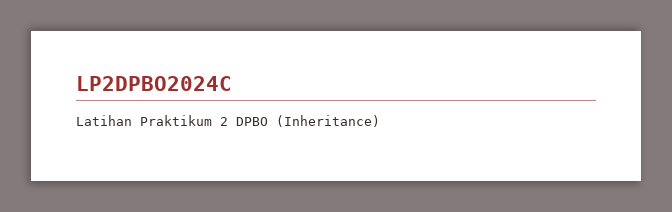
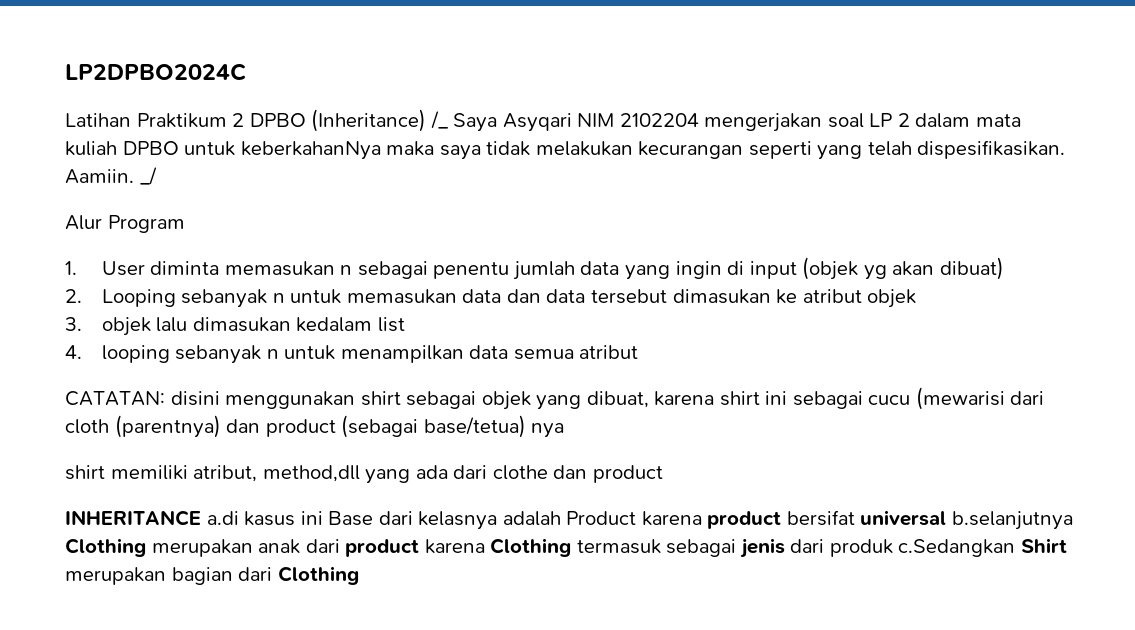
- Latihan Praktikum 2 DPBO (Inheritance)
+ Latihan Praktikum 2 DPBO (Inheritance) /_ Saya Asyqari NIM 2102204 mengerjakan soal LP 2 dalam mata kuliah DPBO untuk keberkahanNya maka saya tidak melakukan kecurangan seperti yang telah dispesifikasikan. Aamiin. _/
+ Alur Program
+ 1. User diminta memasukan n sebagai penentu jumlah data yang ingin di input (objek yg akan dibuat)
+ 2. Looping sebanyak n untuk memasukan data dan data tersebut dimasukan ke atribut objek
+ 3. objek lalu dimasukan kedalam list
+ 4. looping sebanyak n untuk menampilkan data semua atribut
+ CATATAN: disini menggunakan shirt sebagai objek yang dibuat, karena shirt ini sebagai cucu (mewarisi dari cloth (parentnya) dan product (sebagai base/tetua) nya
+ shirt memiliki atribut, method,dll yang ada dari clothe dan product
+ INHERITANCE a.di kasus ini Base dari kelasnya adalah Product karena product bersifat universal b.selanjutnya Clothing merupakan anak dari product karena Clothing termasuk sebagai jenis dari produk c.Sedangkan Shirt merupakan bagian dari Clothing

